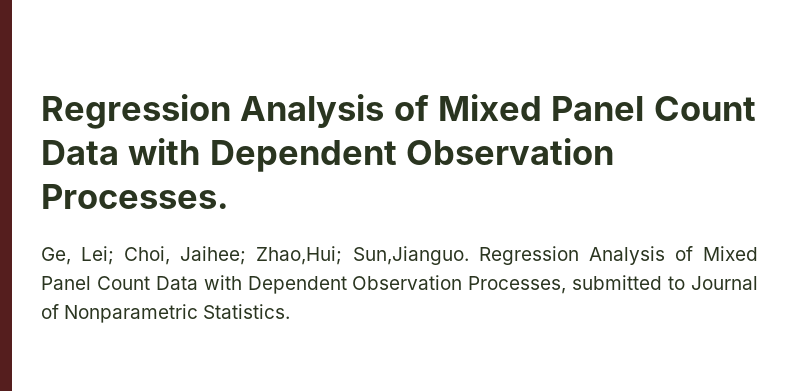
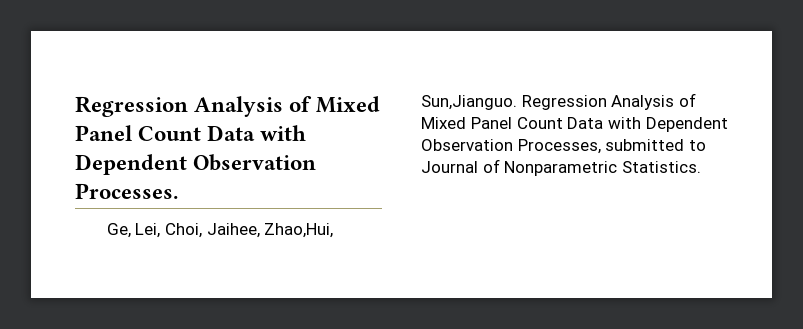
- Ge, Lei; Choi, Jaihee; Zhao,Hui; Sun,Jianguo.
+ Ge, Lei, Choi, Jaihee, Zhao,Hui, Sun,Jianguo.

